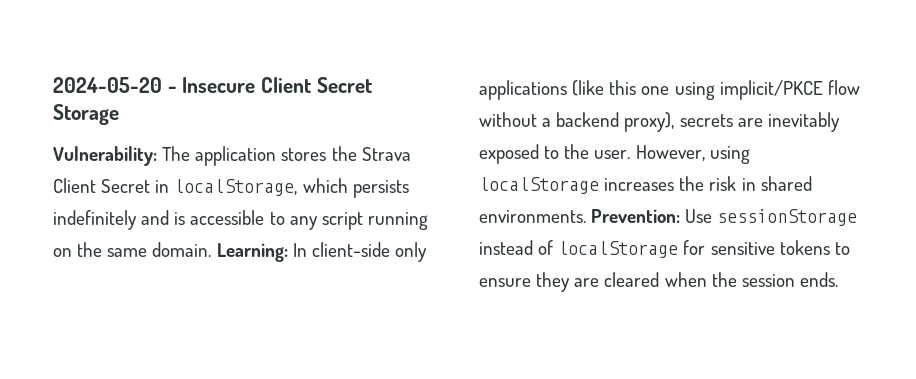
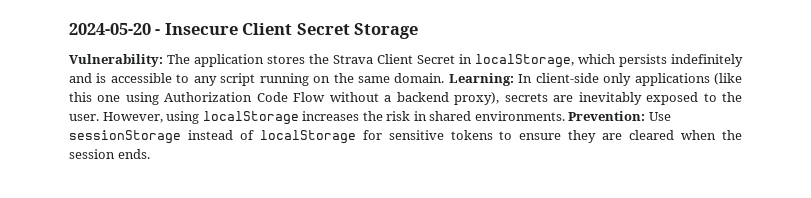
- Learning: In client-side only applications (like this one using implicit/PKCE flow without a backend proxy), secrets are inevitably exposed to the user.
+ Learning: In client-side only applications (like this one using Authorization Code Flow without a backend proxy), secrets are inevitably exposed to the user.

